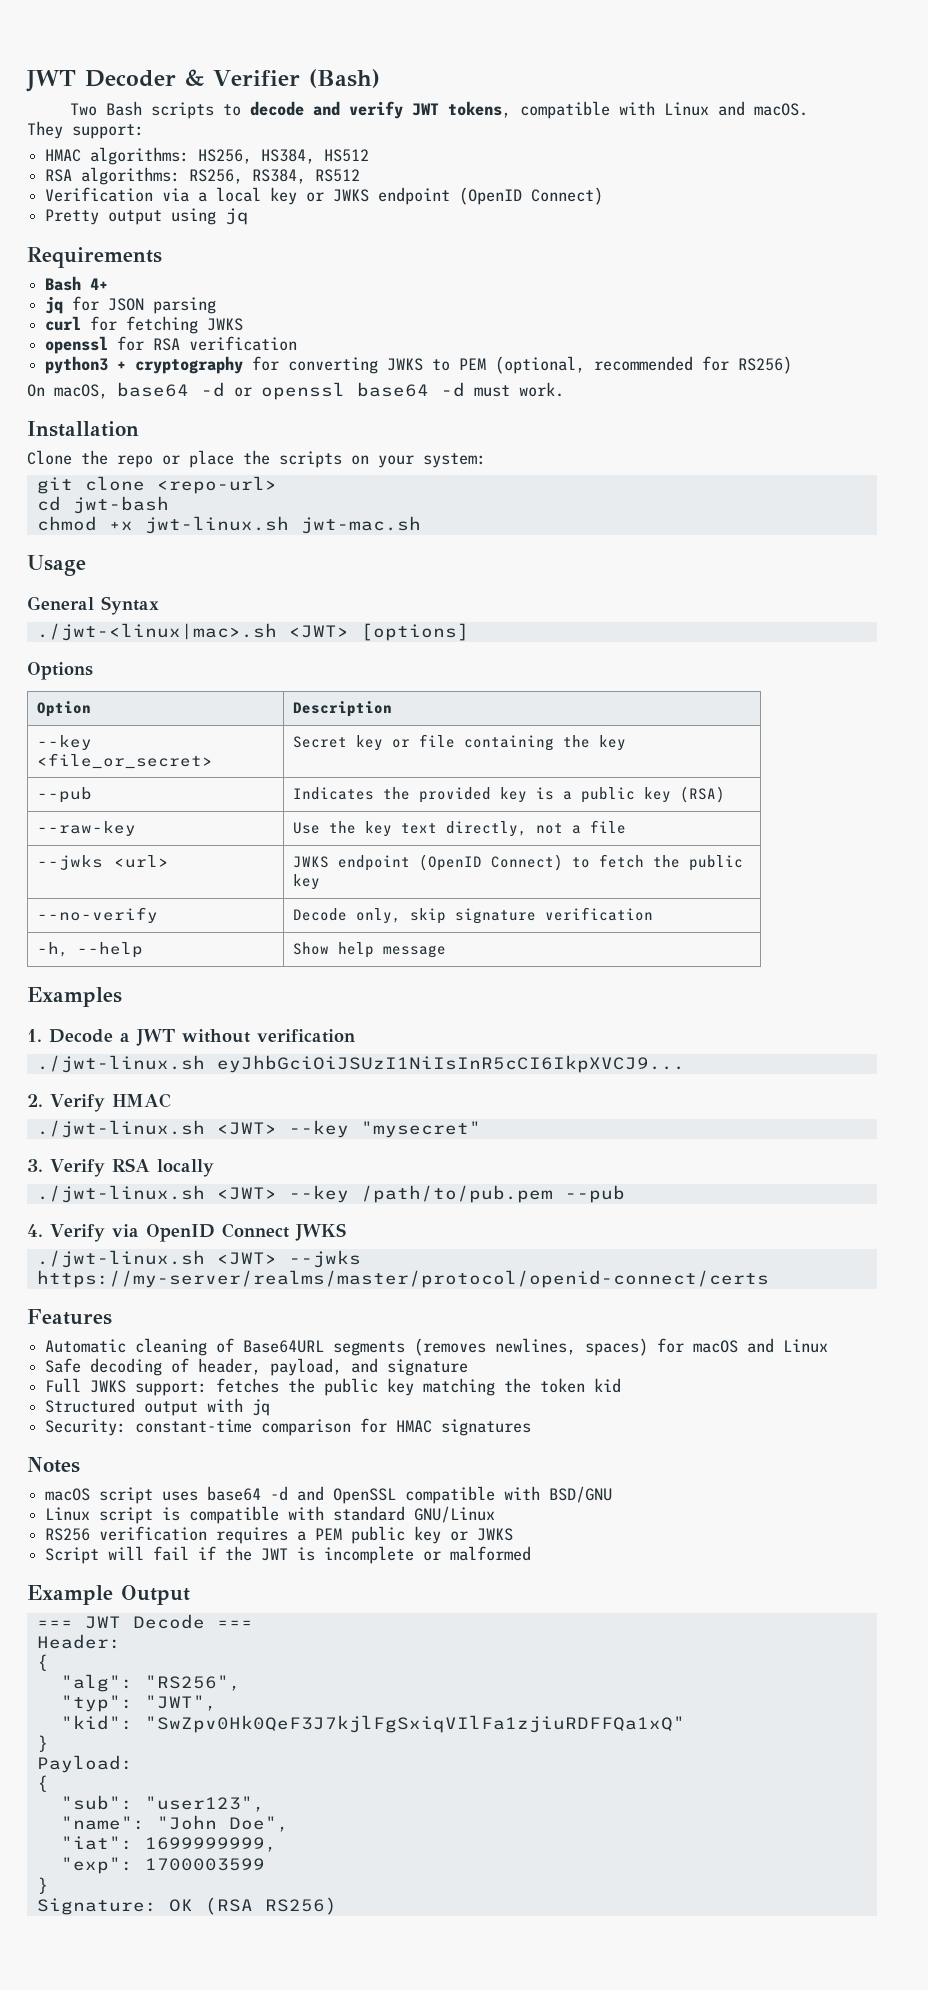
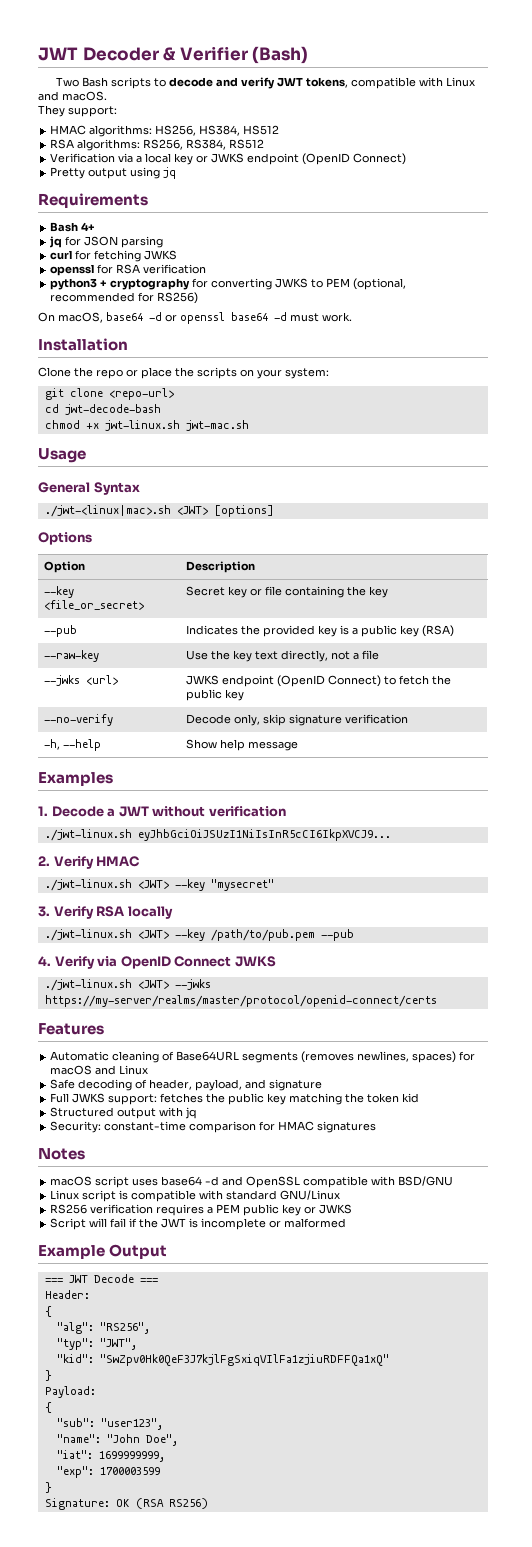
- cd jwt-bash
+ cd jwt-decode-bash

